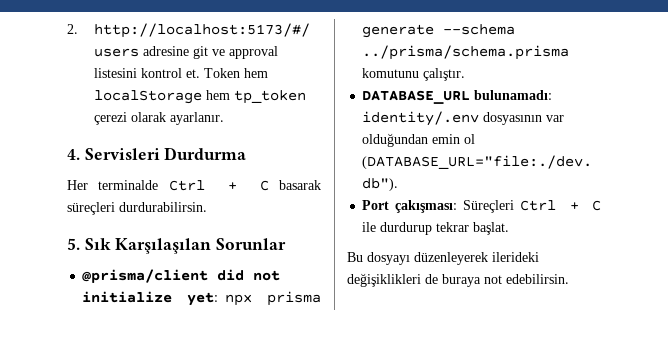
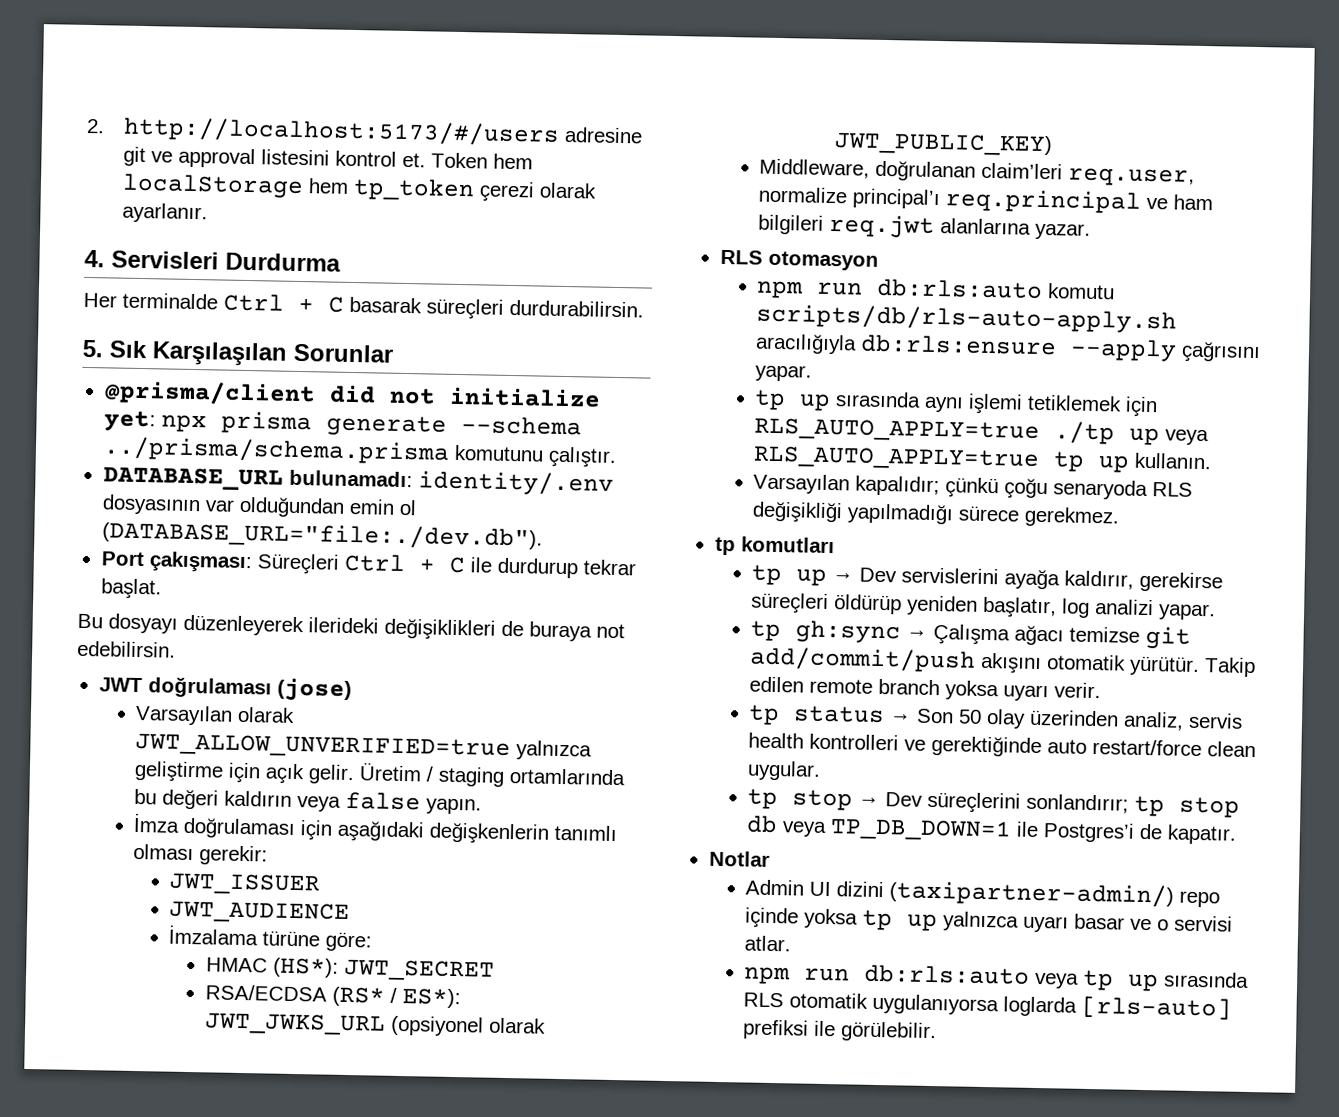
+ JWT doğrulaması (jose)
+ Varsayılan olarak JWT_ALLOW_UNVERIFIED=true yalnızca geliştirme için açık gelir. Üretim / staging ortamlarında bu değeri kaldırın veya false yapın.
+ İmza doğrulaması için aşağıdaki değişkenlerin tanımlı olması gerekir:
+ JWT_ISSUER
+ JWT_AUDIENCE
+ İmzalama türüne göre:
+ HMAC (HS*): JWT_SECRET
+ RSA/ECDSA (RS* / ES*): JWT_JWKS_URL (opsiyonel olarak JWT_PUBLIC_KEY)
+ Middleware, doğrulanan claim’leri req.user, normalize principal’ı req.principal ve ham bilgileri req.jwt alanlarına yazar.
+ RLS otomasyon
+ npm run db:rls:auto komutu scripts/db/rls-auto-apply.sh aracılığıyla db:rls:ensure --apply çağrısını yapar.
+ tp up sırasında aynı işlemi tetiklemek için RLS_AUTO_APPLY=true ./tp up veya RLS_AUTO_APPLY=true tp up kullanın.
+ Varsayılan kapalıdır; çünkü çoğu senaryoda RLS değişikliği yapılmadığı sürece gerekmez.
+ tp komutları
+ tp up → Dev servislerini ayağa kaldırır, gerekirse süreçleri öldürüp yeniden başlatır, log analizi yapar.
+ tp gh:sync → Çalışma ağacı temizse git add/commit/push akışını otomatik yürütür. Takip edilen remote branch yoksa uyarı verir.
+ tp status → Son 50 olay üzerinden analiz, servis health kontrolleri ve gerektiğinde auto restart/force clean uygular.
+ tp stop → Dev süreçlerini sonlandırır; tp stop db veya TP_DB_DOWN=1 ile Postgres’i de kapatır.
+ Notlar
+ Admin UI dizini (taxipartner-admin/) repo içinde yoksa tp up yalnızca uyarı basar ve o servisi atlar.
+ npm run db:rls:auto veya tp up sırasında RLS otomatik uygulanıyorsa loglarda [rls-auto] prefiksi ile görülebilir.

